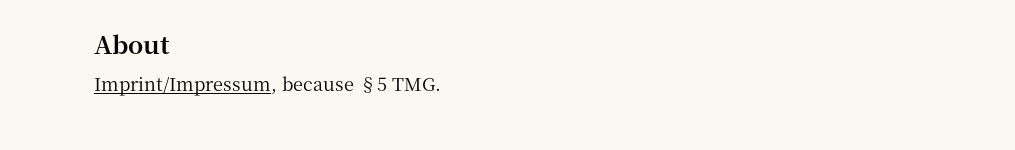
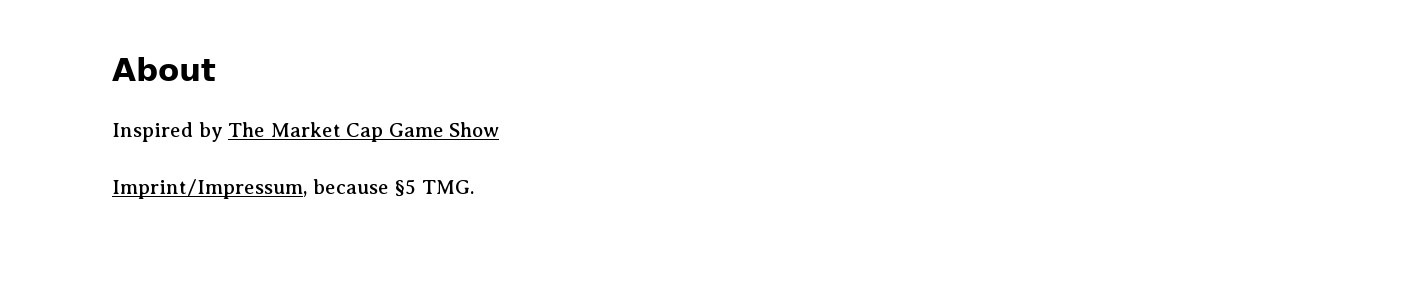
+ Inspired by The Market Cap Game Show

